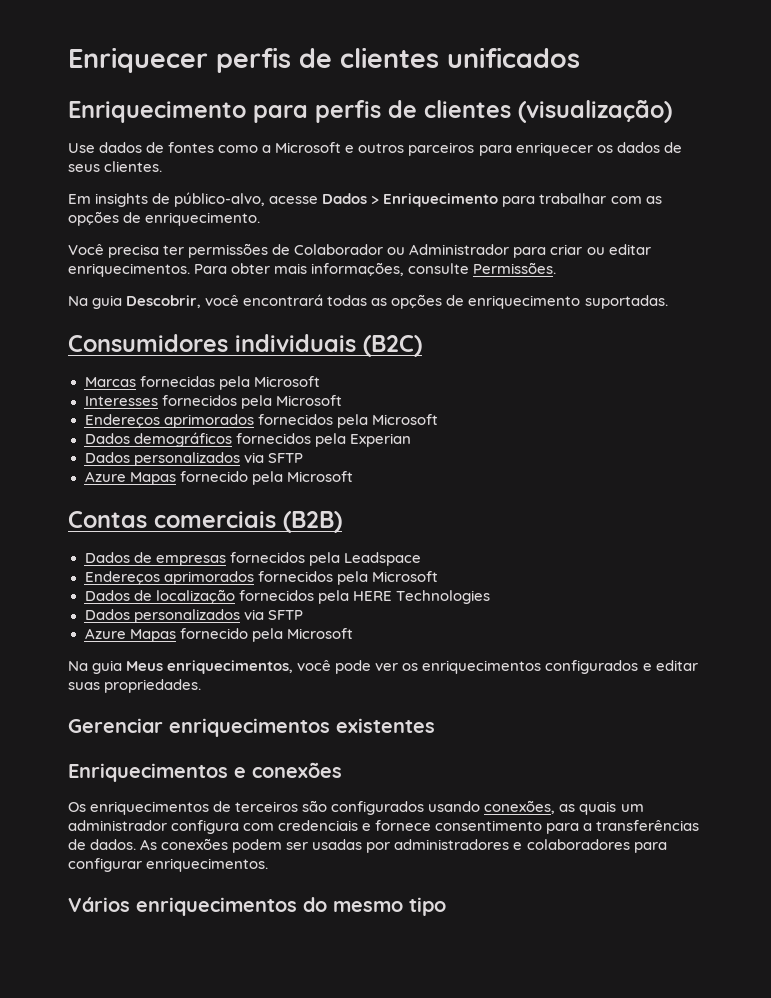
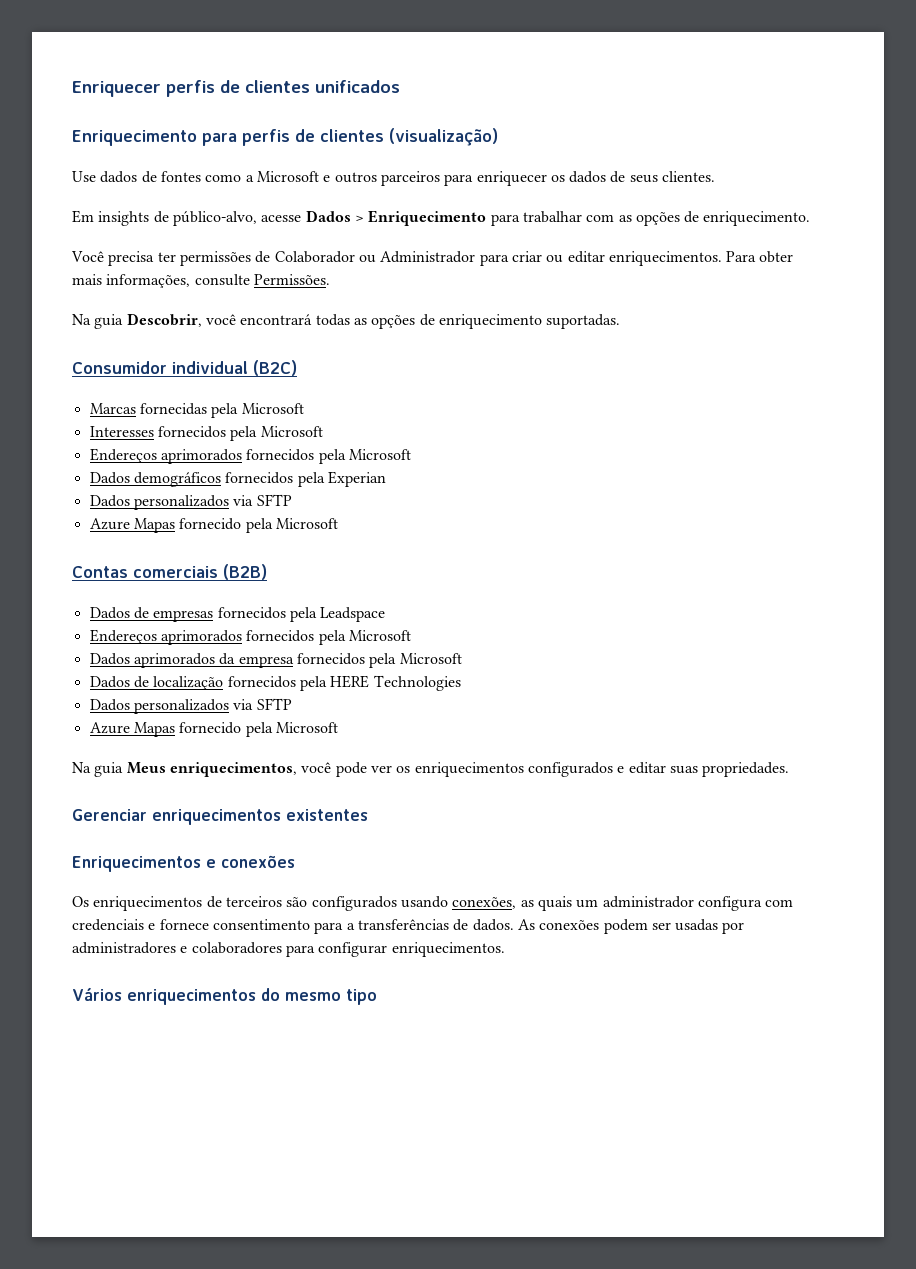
- Consumidores individuais (B2C)
+ Consumidor individual (B2C)
+ Dados aprimorados da empresa fornecidos pela Microsoft

